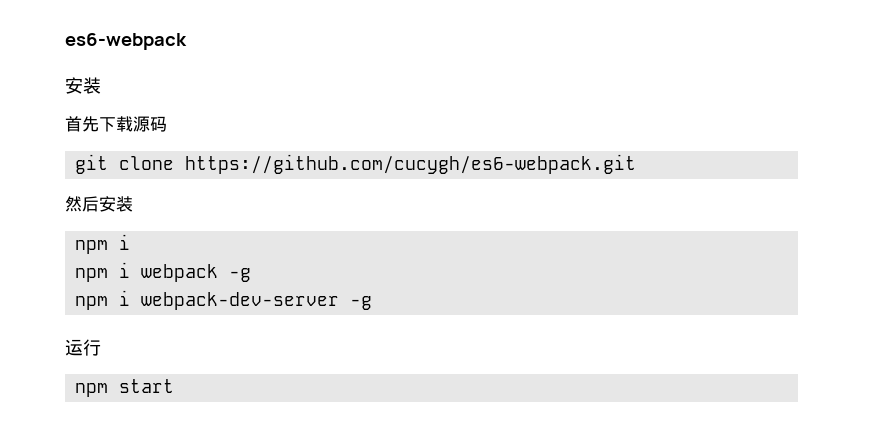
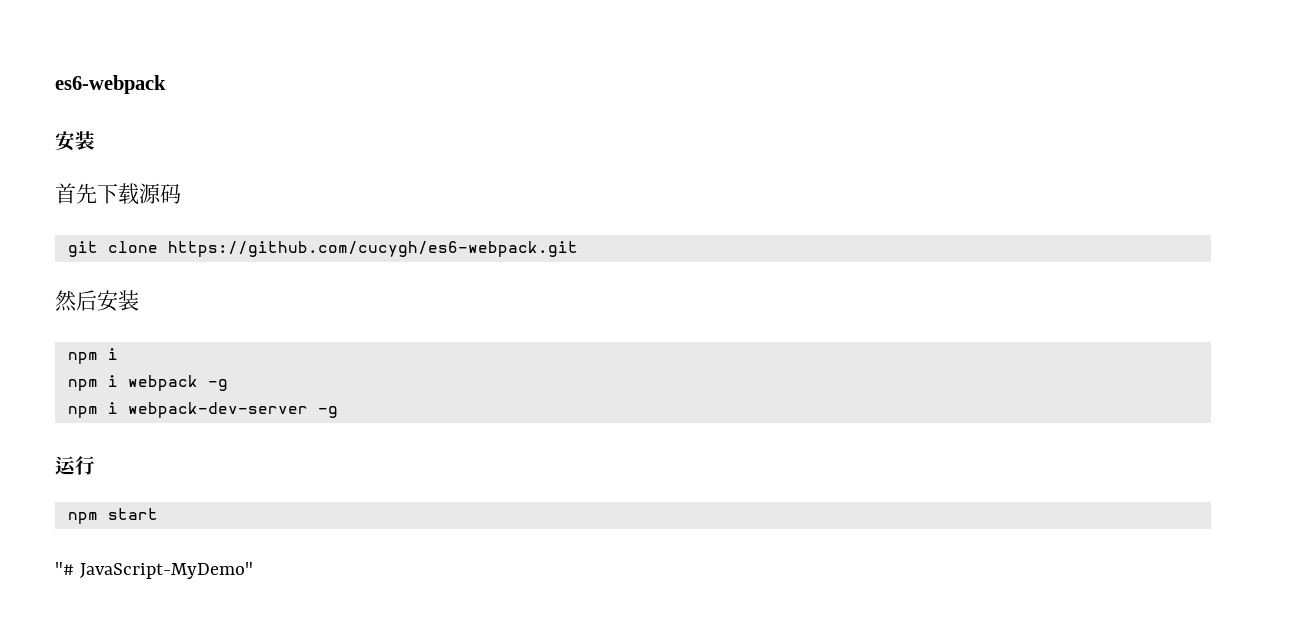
+ "# JavaScript-MyDemo"

